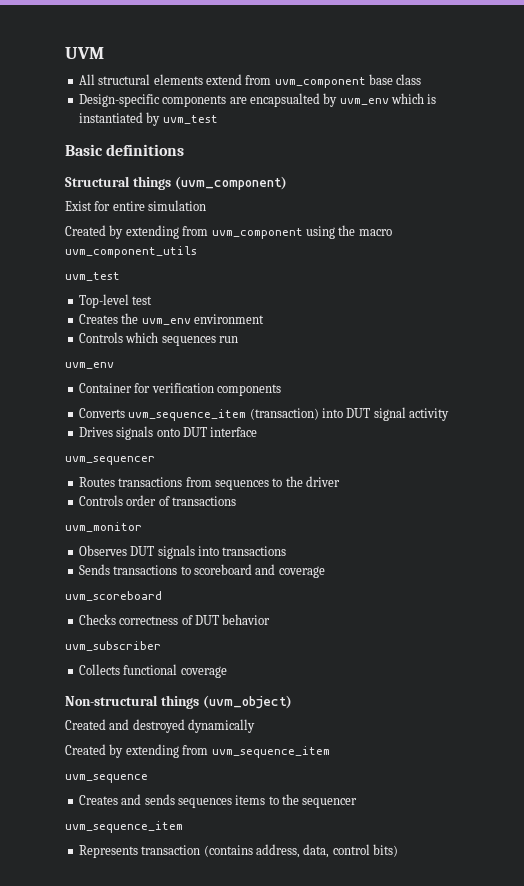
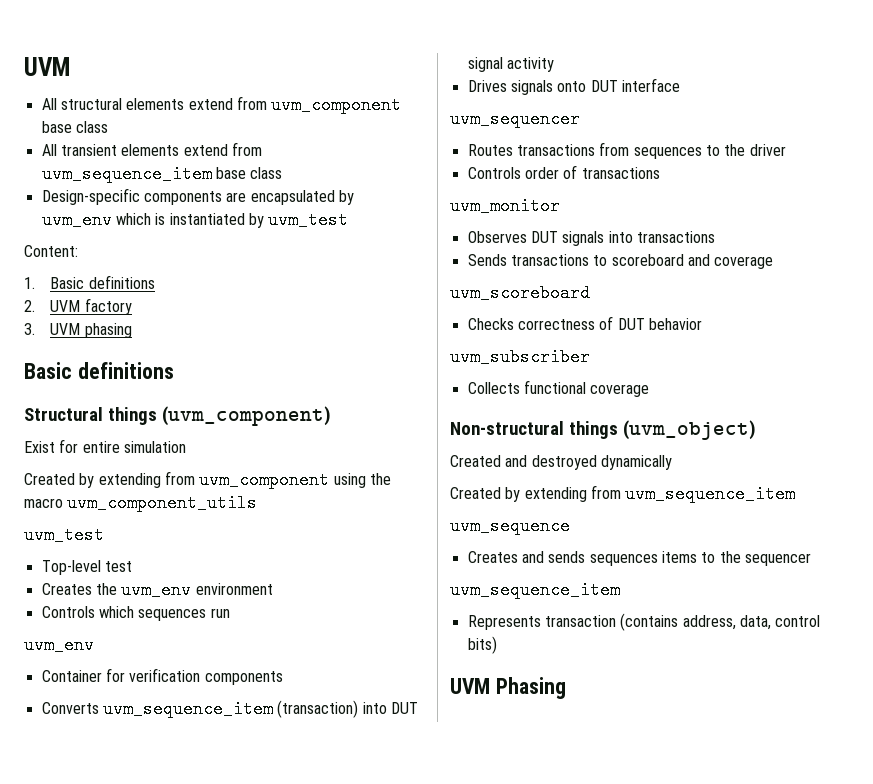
+ All transient elements extend from uvm_sequence_item base class
- Design-specific components are encapsualted by uvm_env which is instantiated by uvm_test
+ Design-specific components are encapsulated by uvm_env which is instantiated by uvm_test
+ Content:
+ 1. Basic definitions
+ 2. UVM factory
+ 3. UVM phasing
+ UVM Phasing

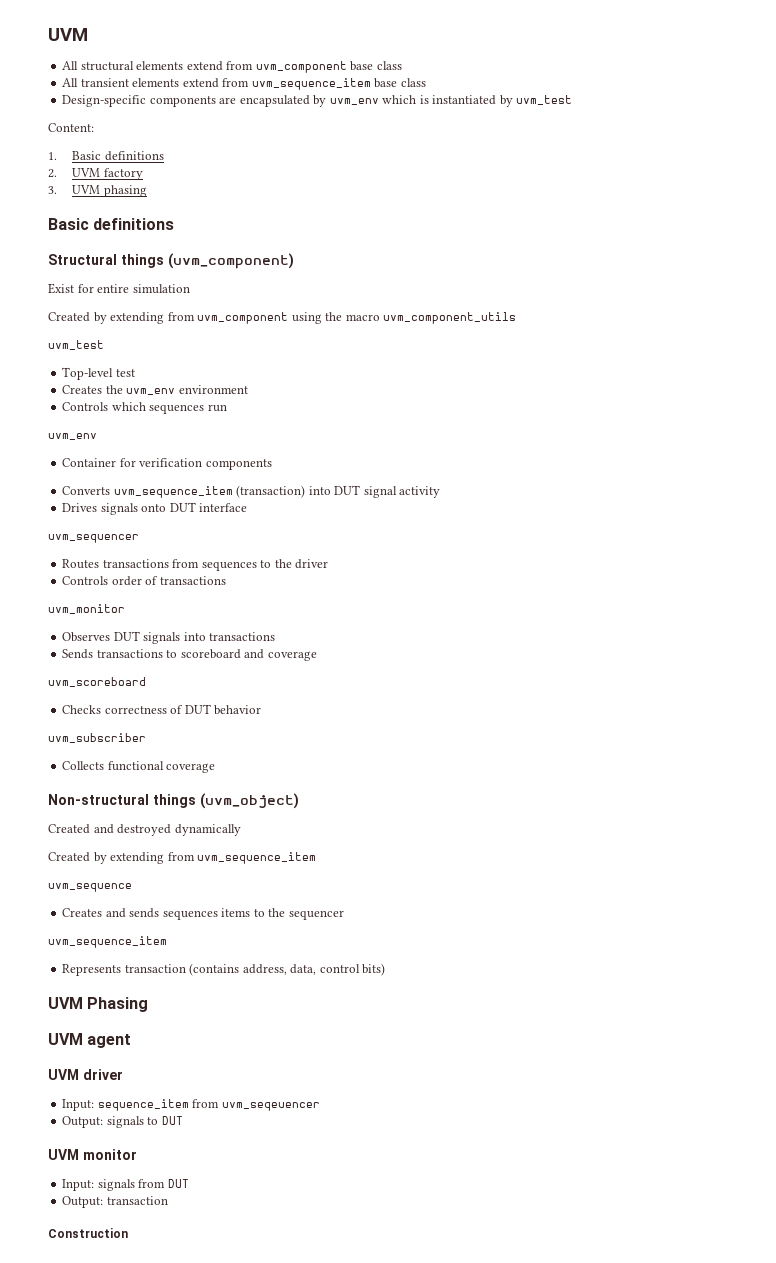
+ UVM agent
+ UVM driver
+ Input: sequence_item from uvm_seqeuencer
+ Output: signals to DUT
+ UVM monitor
+ Input: signals from DUT
+ Output: transaction
+ Construction

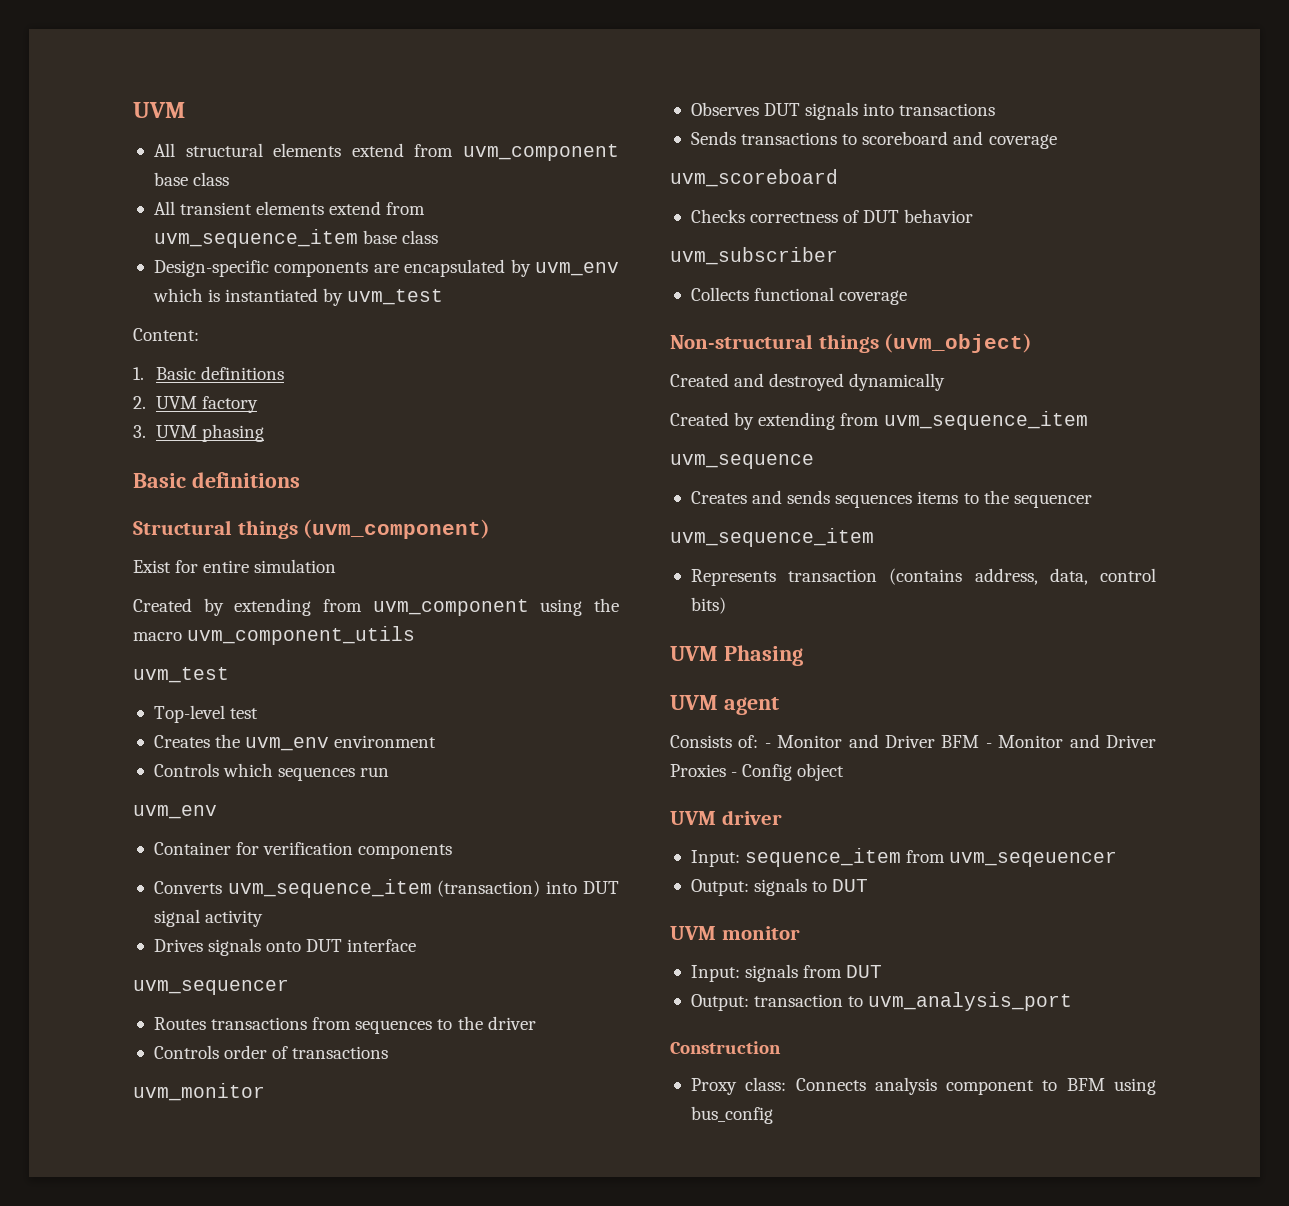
+ Consists of: - Monitor and Driver BFM - Monitor and Driver Proxies - Config object
- Output: transaction
+ Output: transaction to uvm_analysis_port
+ Proxy class: Connects analysis component to BFM using bus_config

